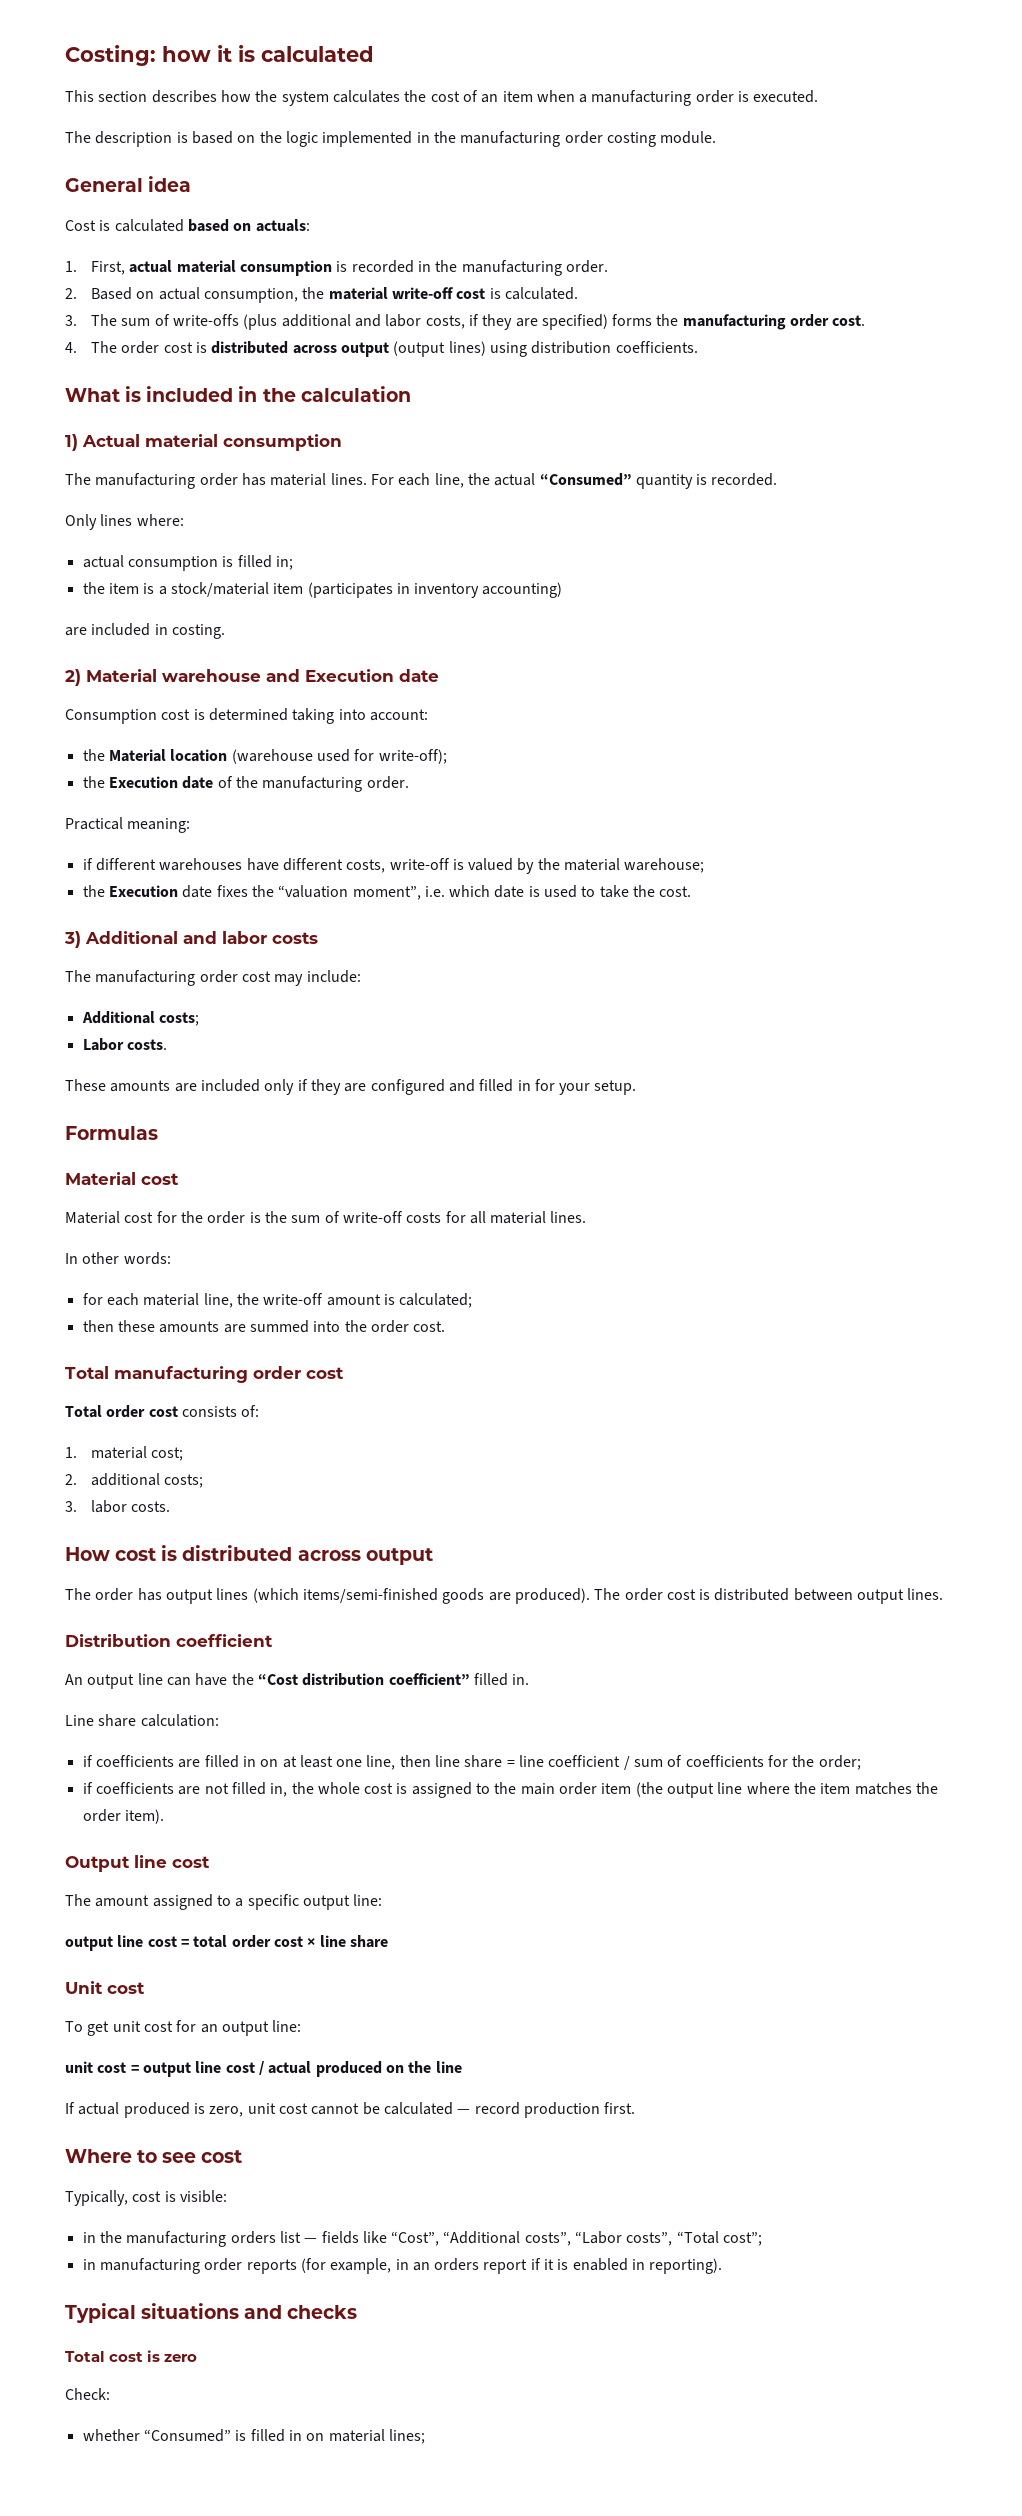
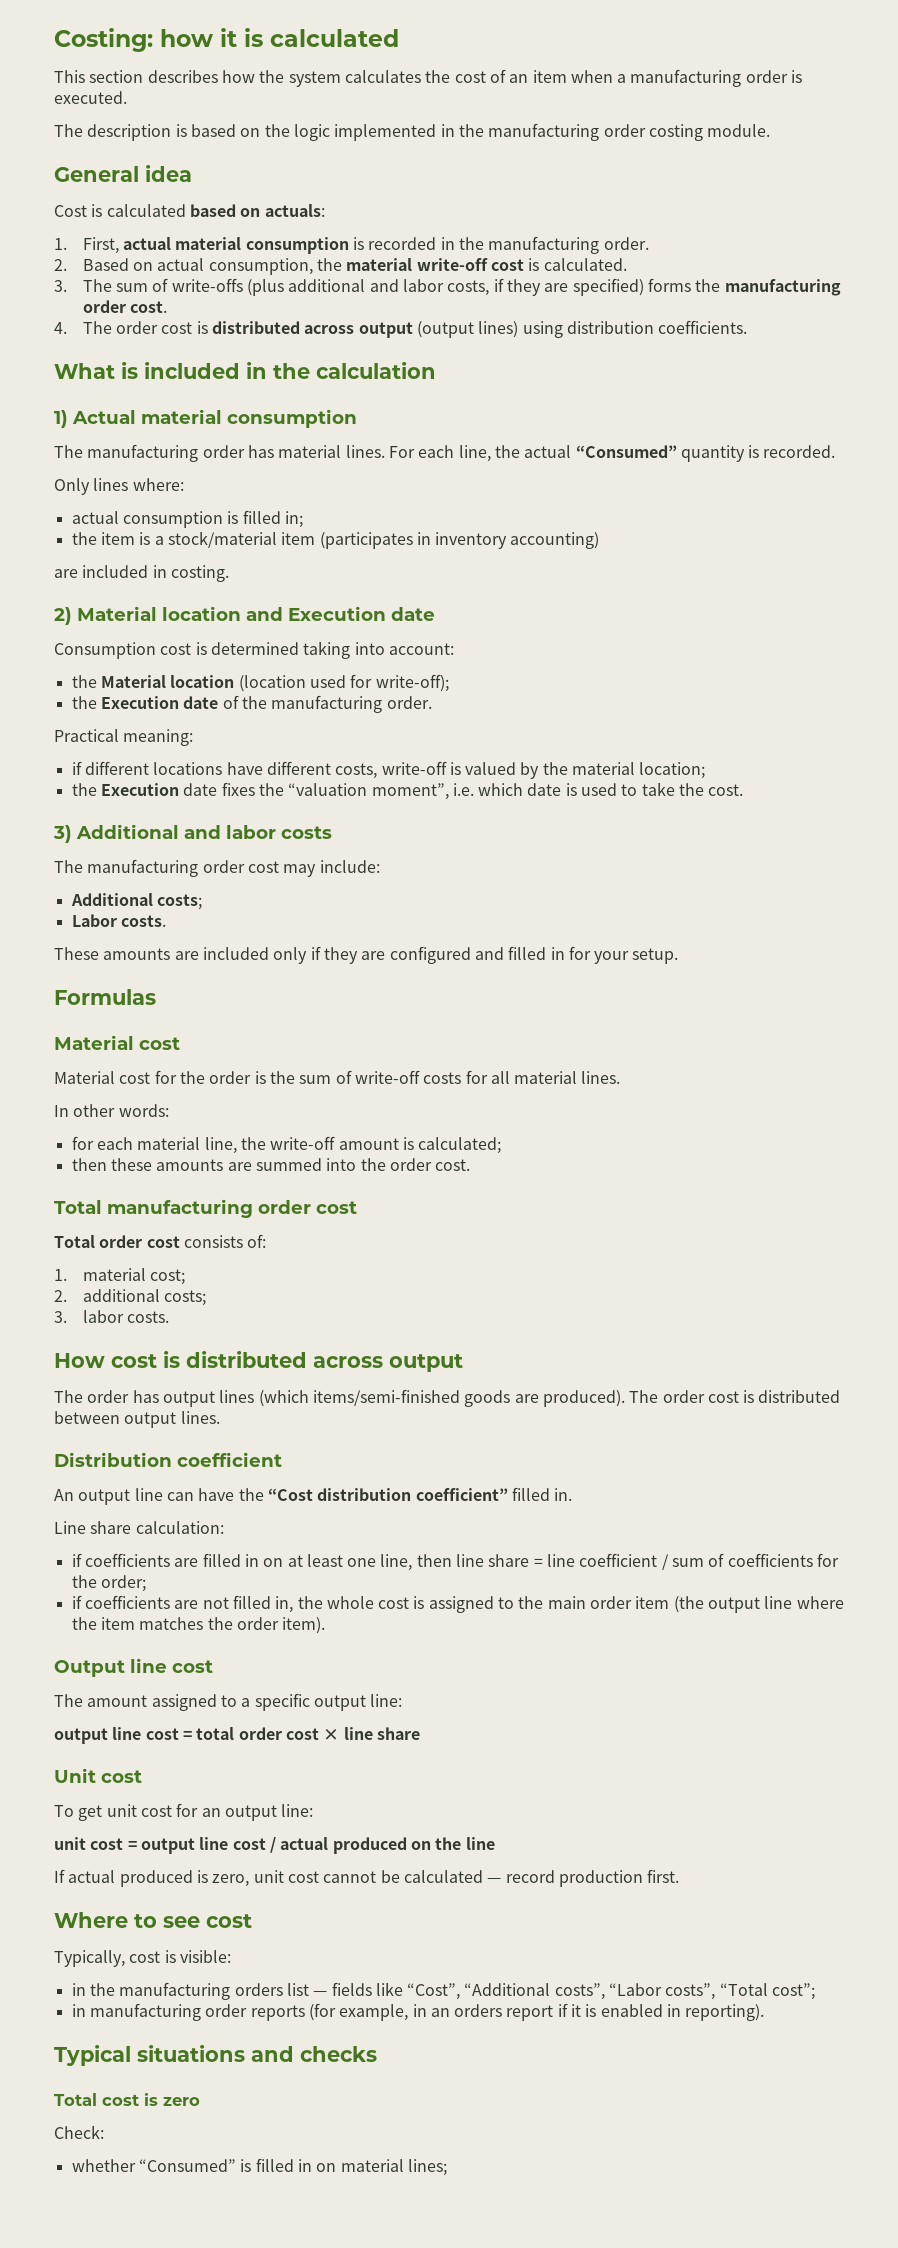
- 2) Material warehouse and Execution date
+ 2) Material location and Execution date
- the Material location (warehouse used for write-off);
+ the Material location (location used for write-off);
- if different warehouses have different costs, write-off is valued by the material warehouse;
+ if different locations have different costs, write-off is valued by the material location;

